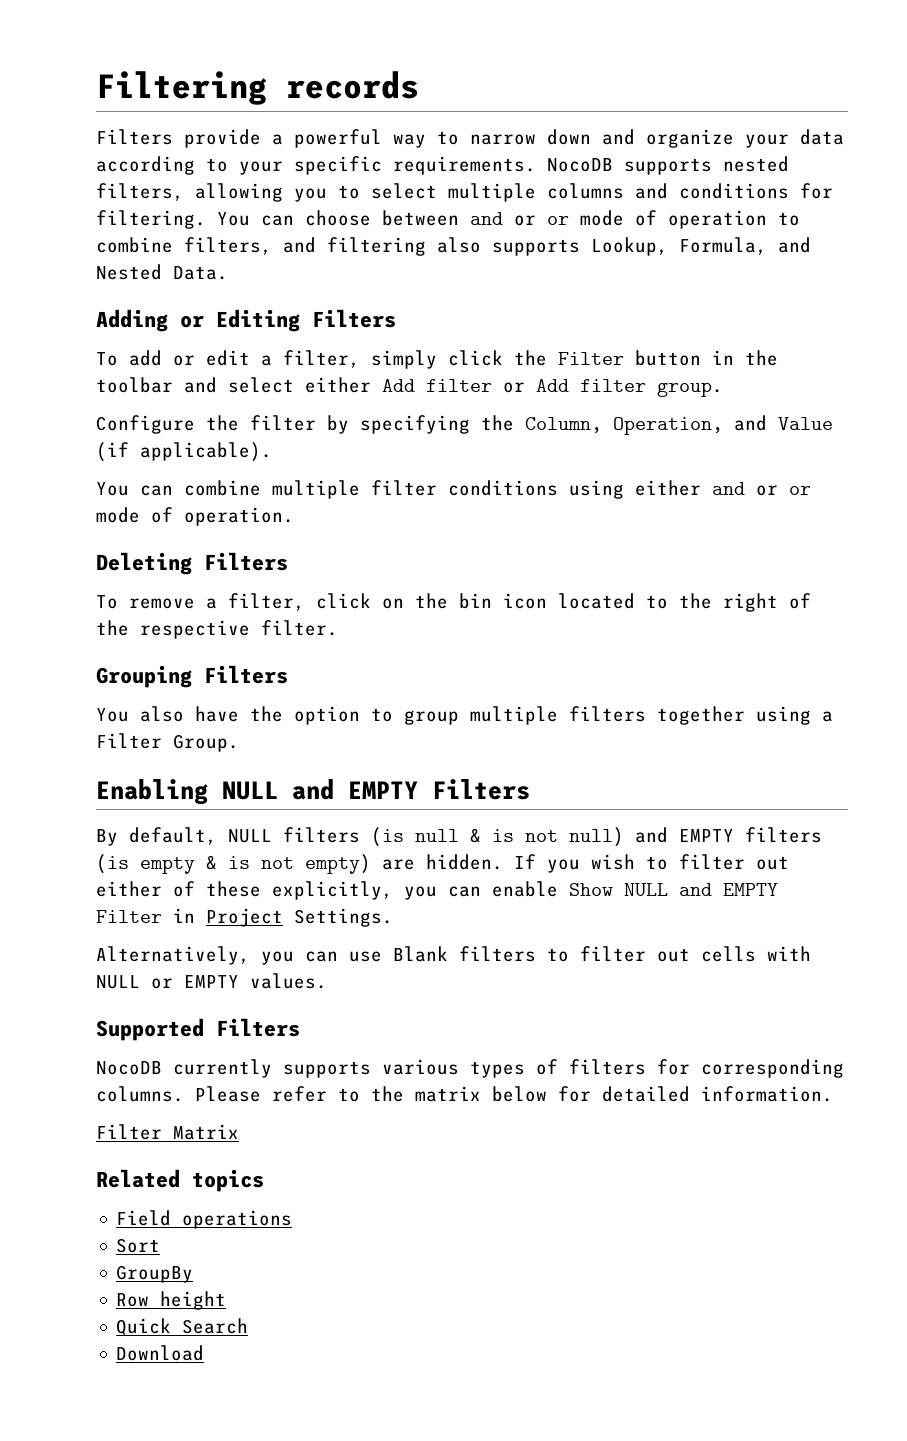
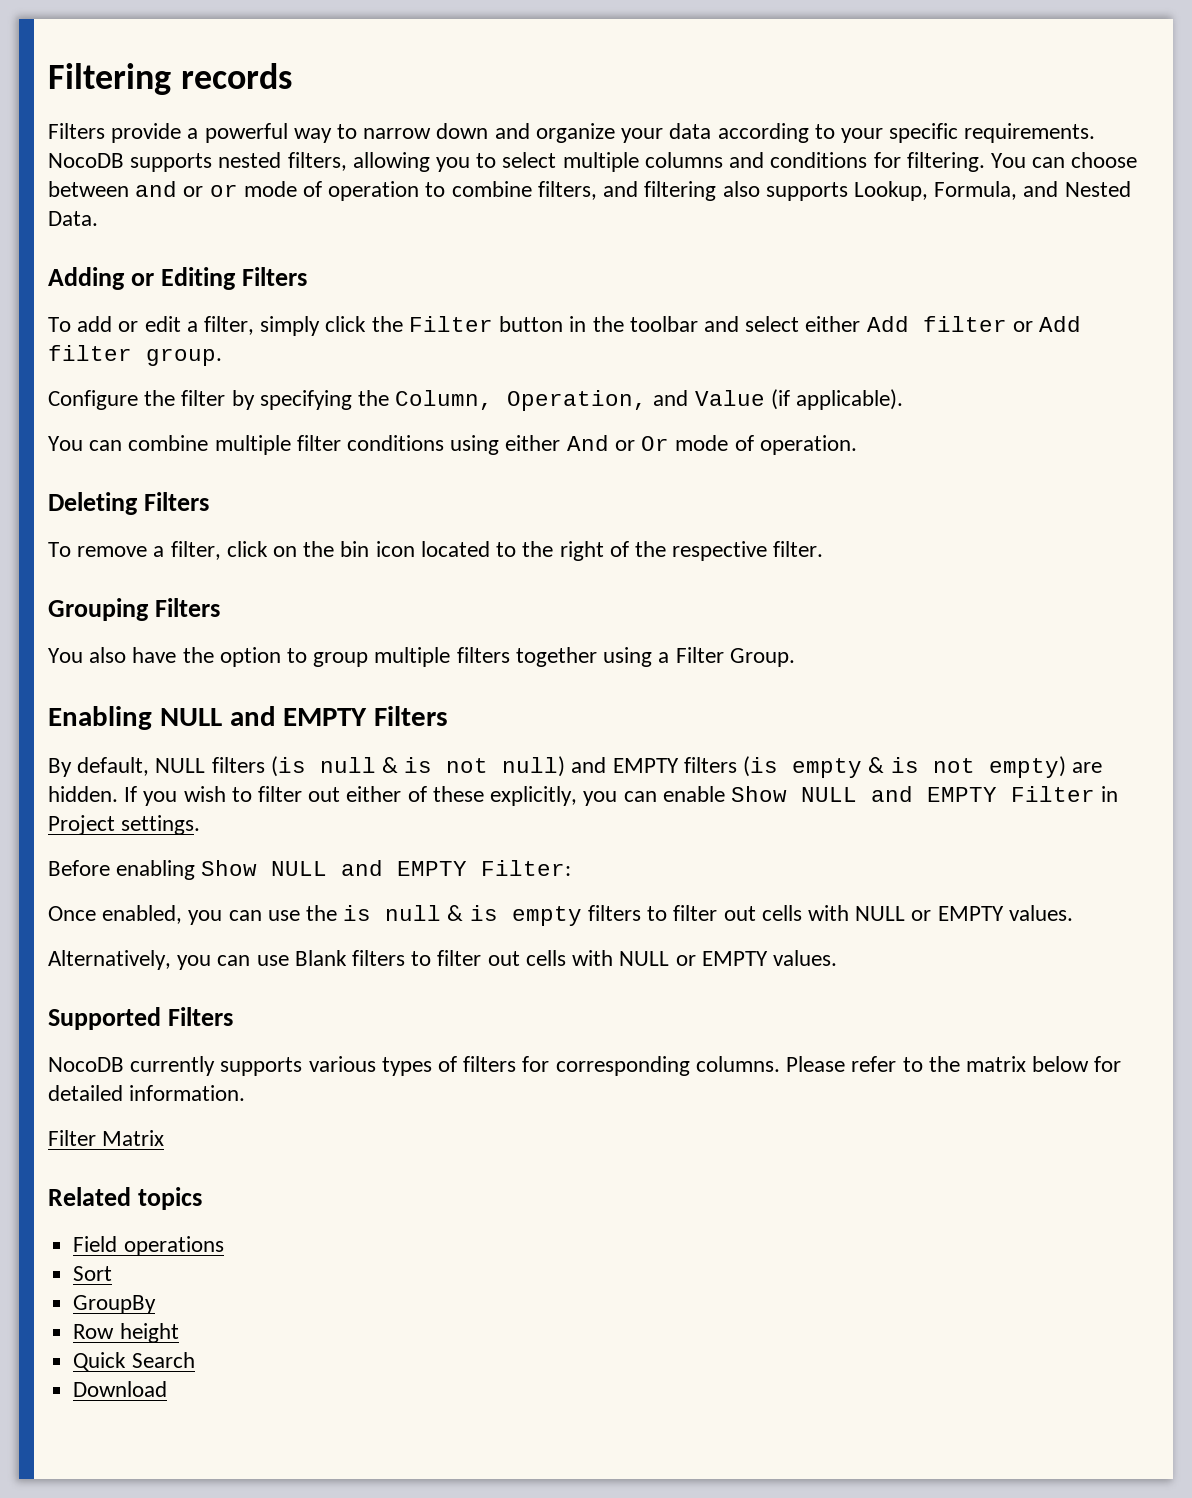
- You can combine multiple filter conditions using either and or or mode of operation.
+ You can combine multiple filter conditions using either And or Or mode of operation.
- If you wish to filter out either of these explicitly, you can enable Show NULL and EMPTY Filter in Project Settings.
+ If you wish to filter out either of these explicitly, you can enable Show NULL and EMPTY Filter in Project settings.
+ Before enabling Show NULL and EMPTY Filter:
+ Once enabled, you can use the is null & is empty filters to filter out cells with NULL or EMPTY values.

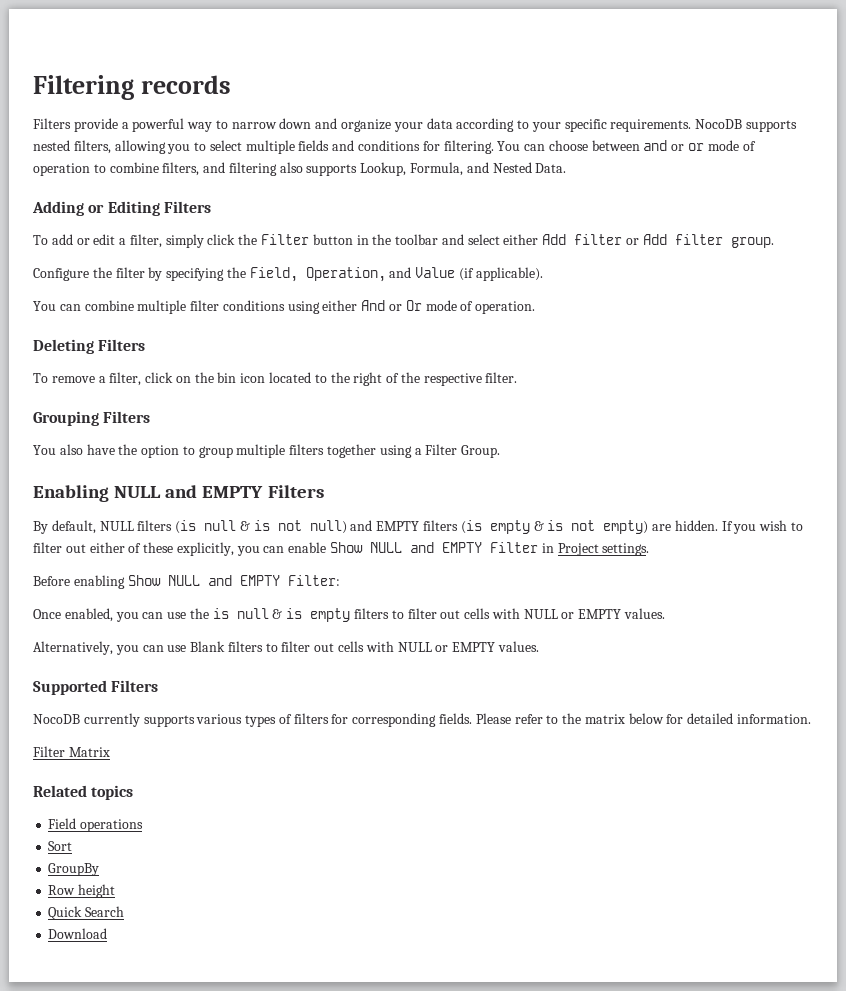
- NocoDB supports nested filters, allowing you to select multiple columns and conditions for filtering.
+ NocoDB supports nested filters, allowing you to select multiple fields and conditions for filtering.
- Configure the filter by specifying the Column, Operation, and Value (if applicable).
+ Configure the filter by specifying the Field, Operation, and Value (if applicable).
- NocoDB currently supports various types of filters for corresponding columns.
+ NocoDB currently supports various types of filters for corresponding fields.

